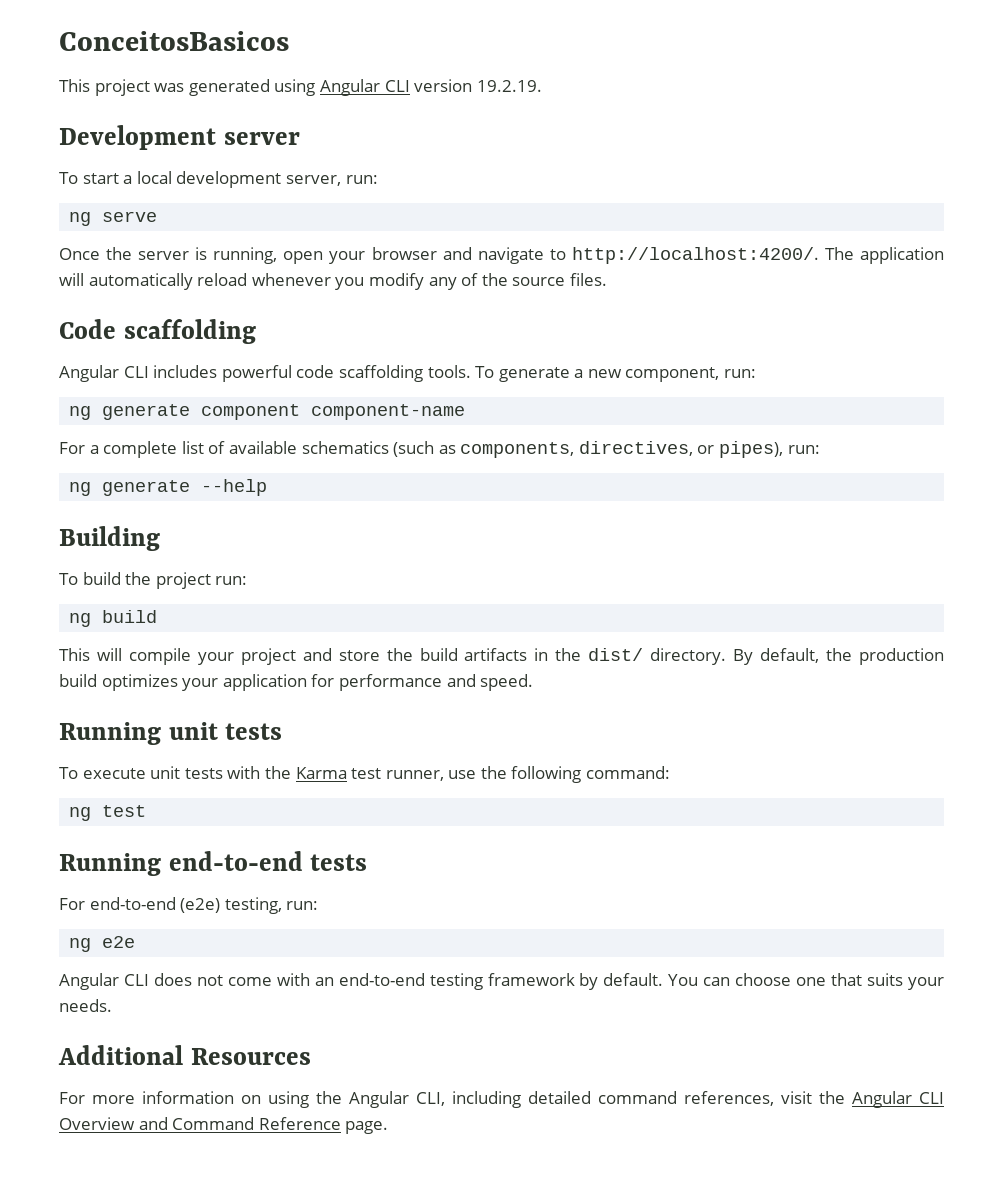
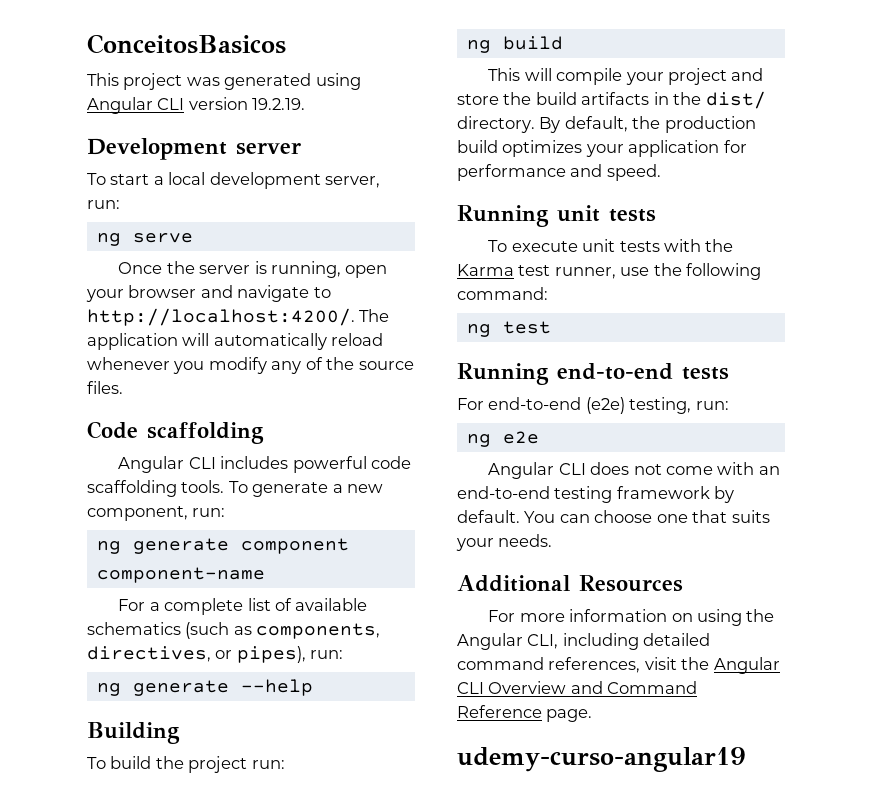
+ udemy-curso-angular19

